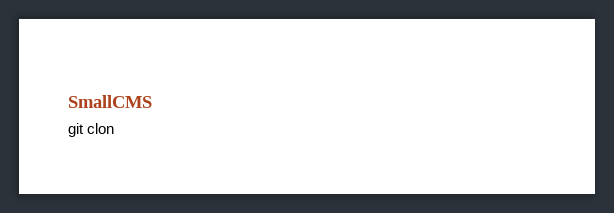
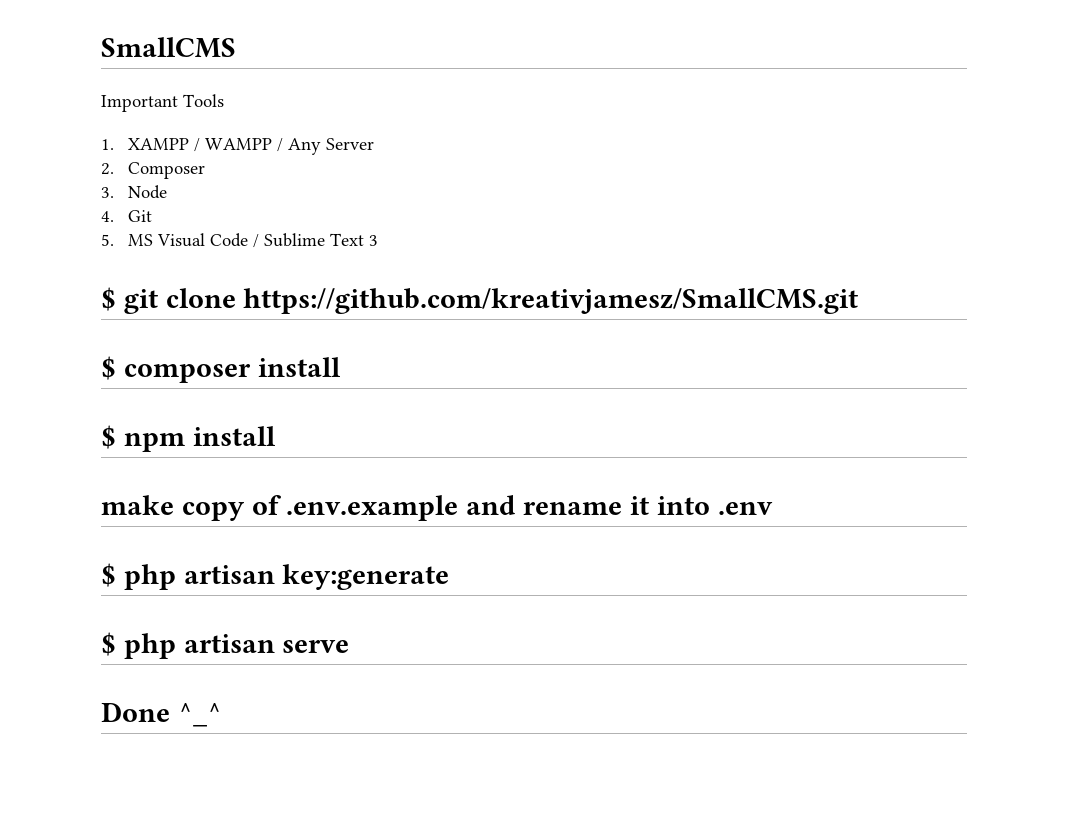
- git clon
+ Important Tools
+ 1. XAMPP / WAMPP / Any Server
+ 2. Composer
+ 3. Node
+ 4. Git
+ 5. MS Visual Code / Sublime Text 3
+ $ git clone https://github.com/kreativjamesz/SmallCMS.git
+ $ composer install
+ $ npm install
+ make copy of .env.example and rename it into .env
+ $ php artisan key:generate
+ $ php artisan serve
+ Done ^_^

